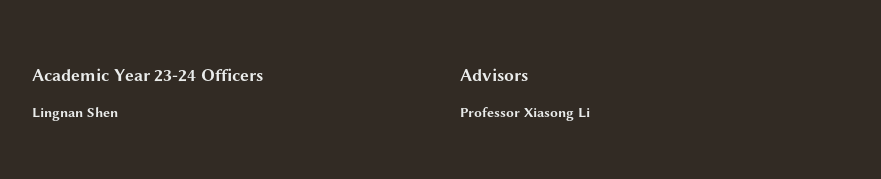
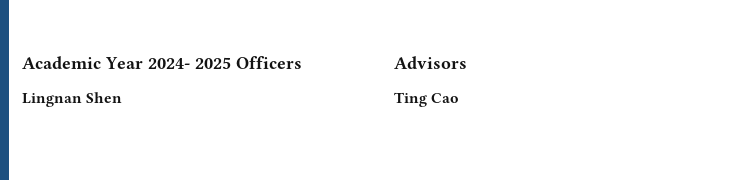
- Academic Year 23-24 Officers
+ Academic Year 2024- 2025 Officers
- Professor Xiasong Li
+ Ting Cao

